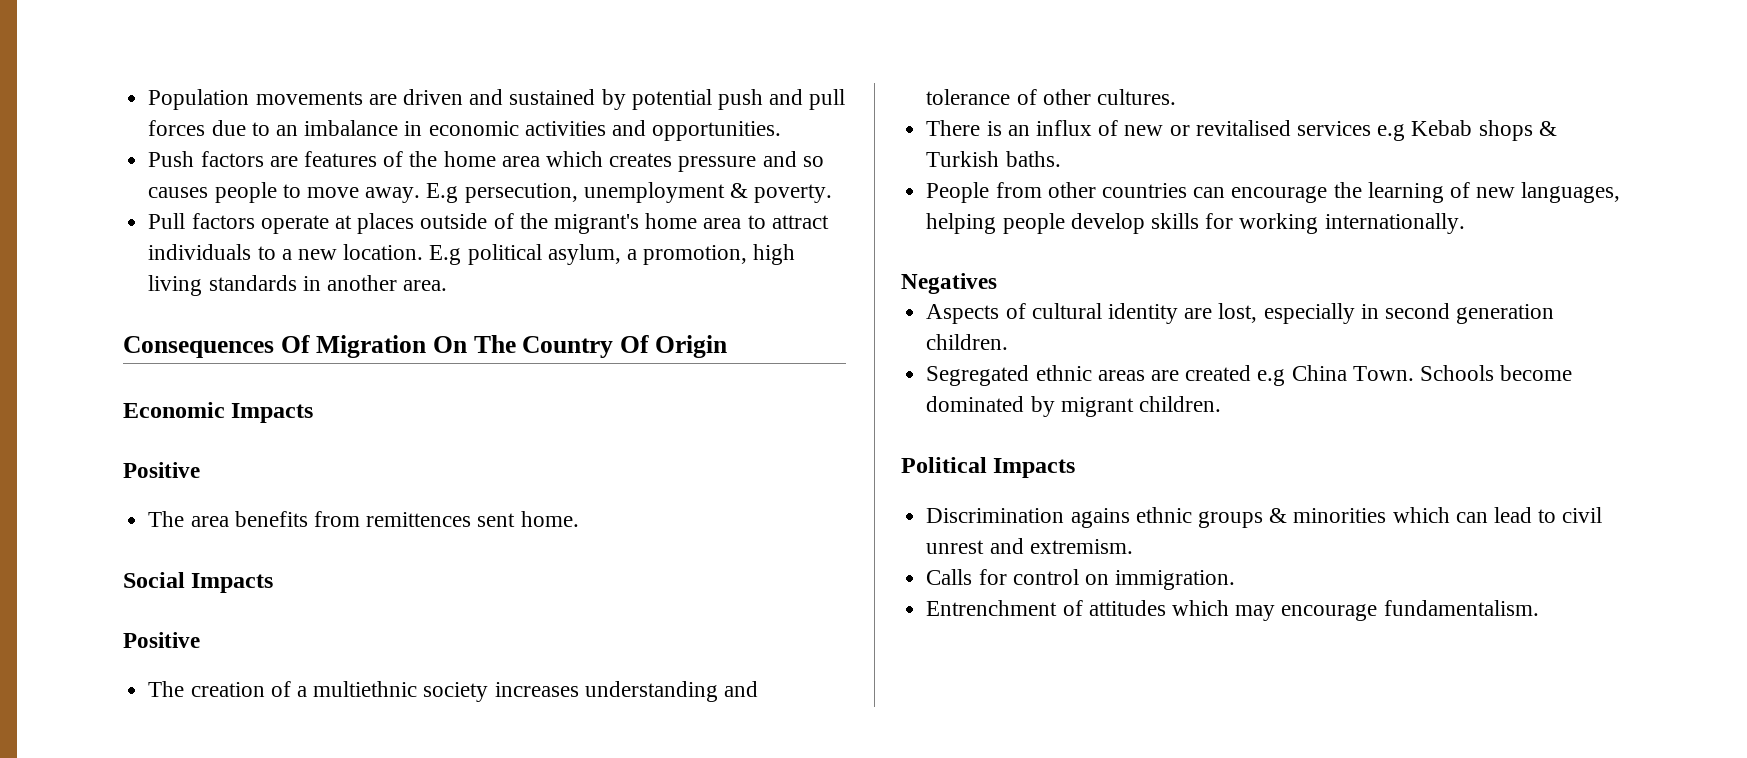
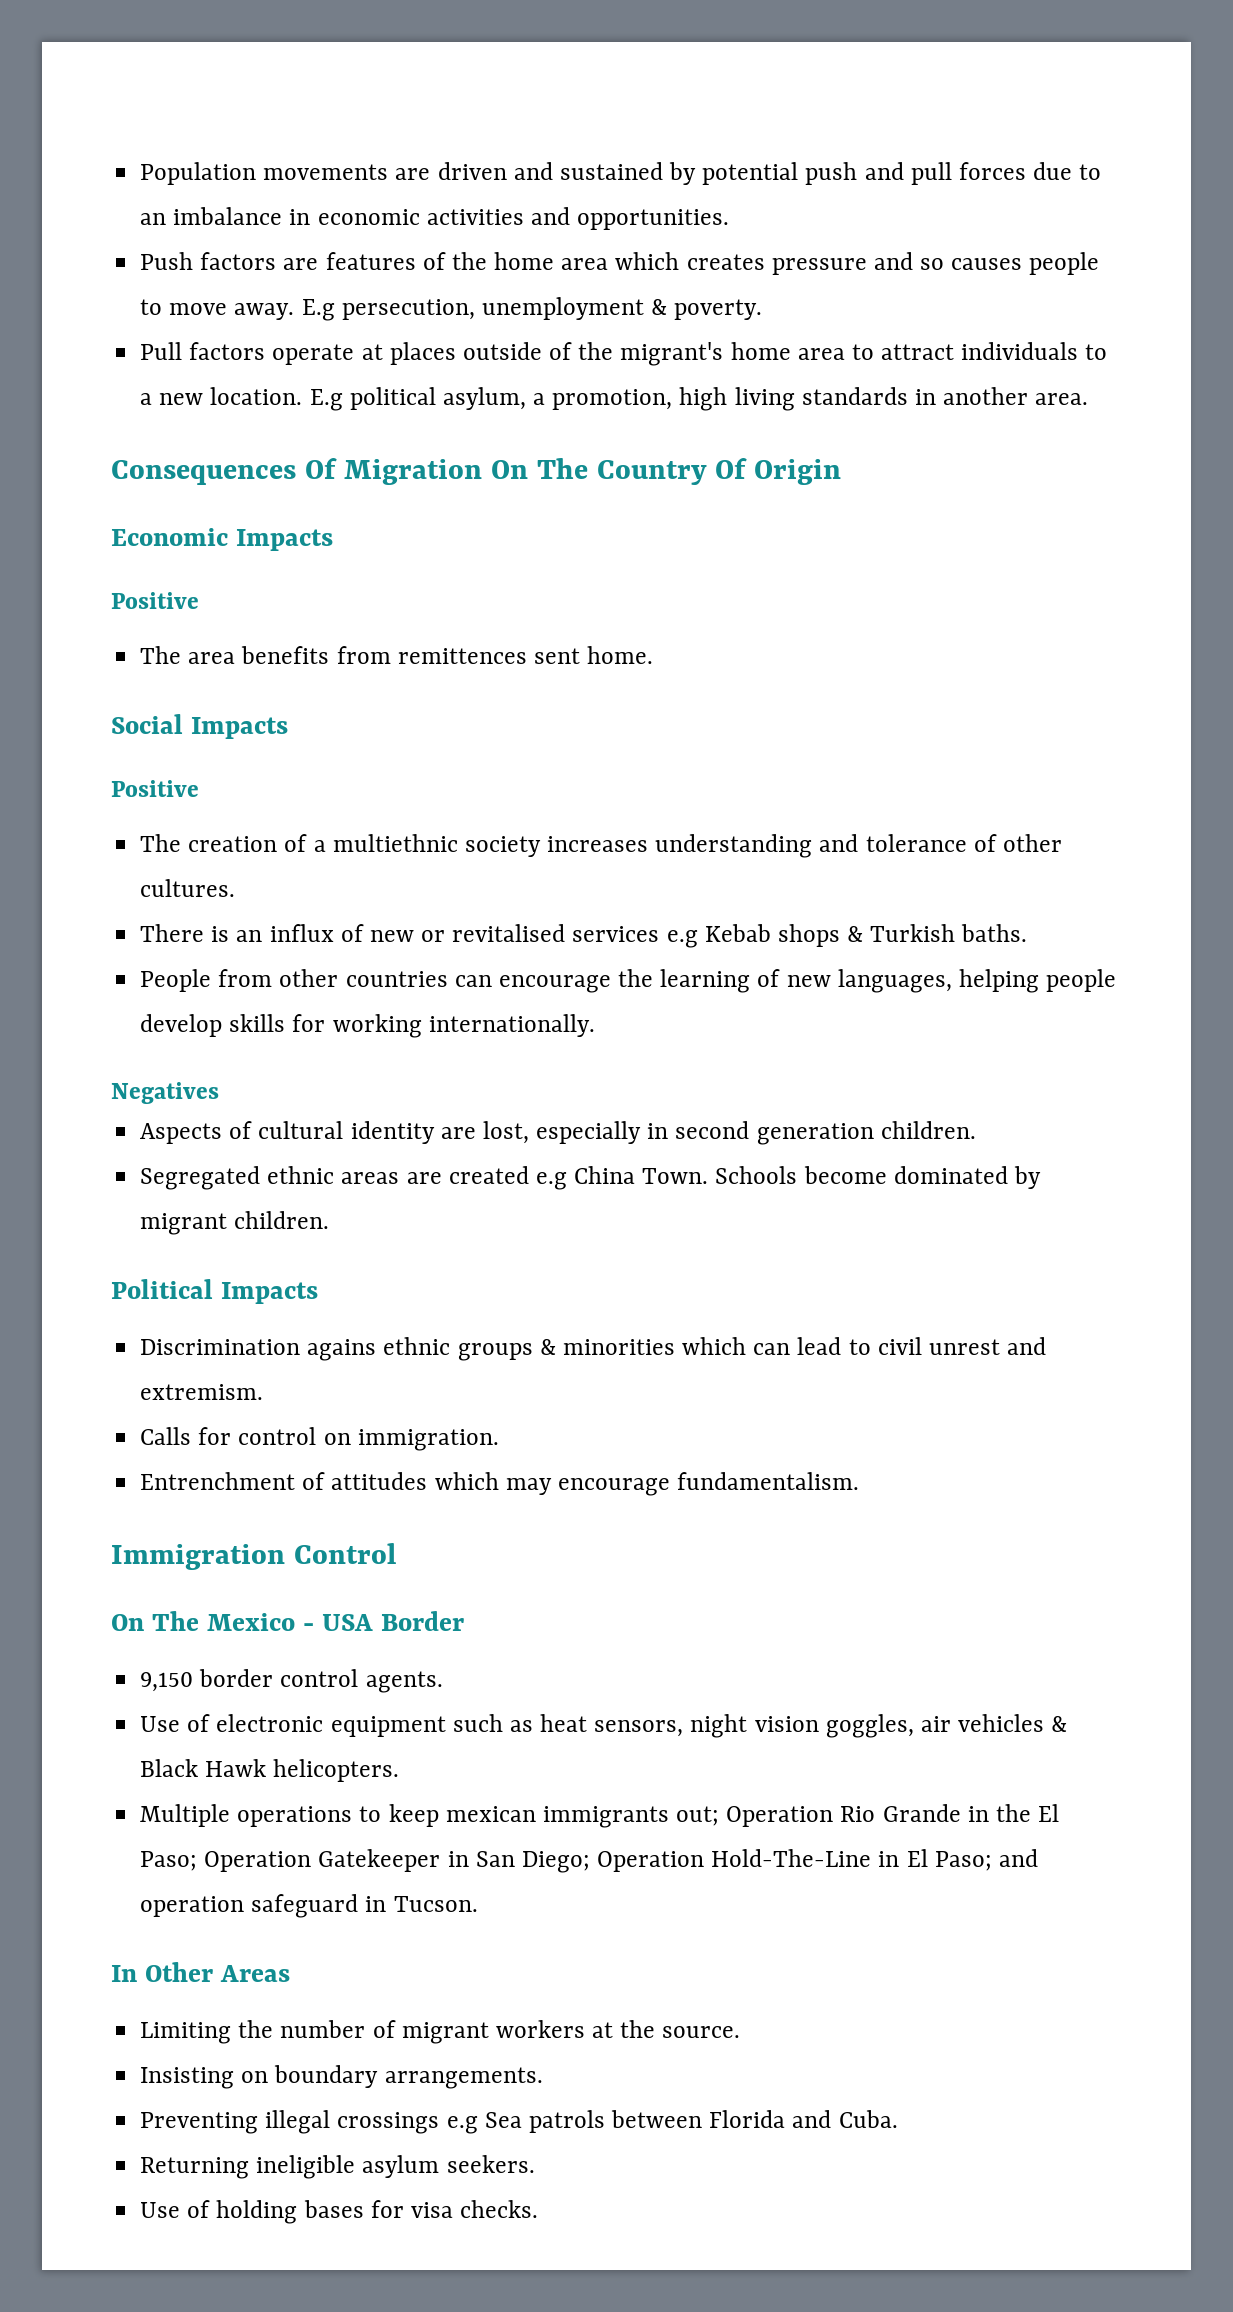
+ Immigration Control
+ On The Mexico - USA Border
+ 9,150 border control agents.
+ Use of electronic equipment such as heat sensors, night vision goggles, air vehicles & Black Hawk helicopters.
+ Multiple operations to keep mexican immigrants out; Operation Rio Grande in the El Paso; Operation Gatekeeper in San Diego; Operation Hold-The-Line in El Paso; and operation safeguard in Tucson.
+ In Other Areas
+ Limiting the number of migrant workers at the source.
+ Insisting on boundary arrangements.
+ Preventing illegal crossings e.g Sea patrols between Florida and Cuba.
+ Returning ineligible asylum seekers.
+ Use of holding bases for visa checks.

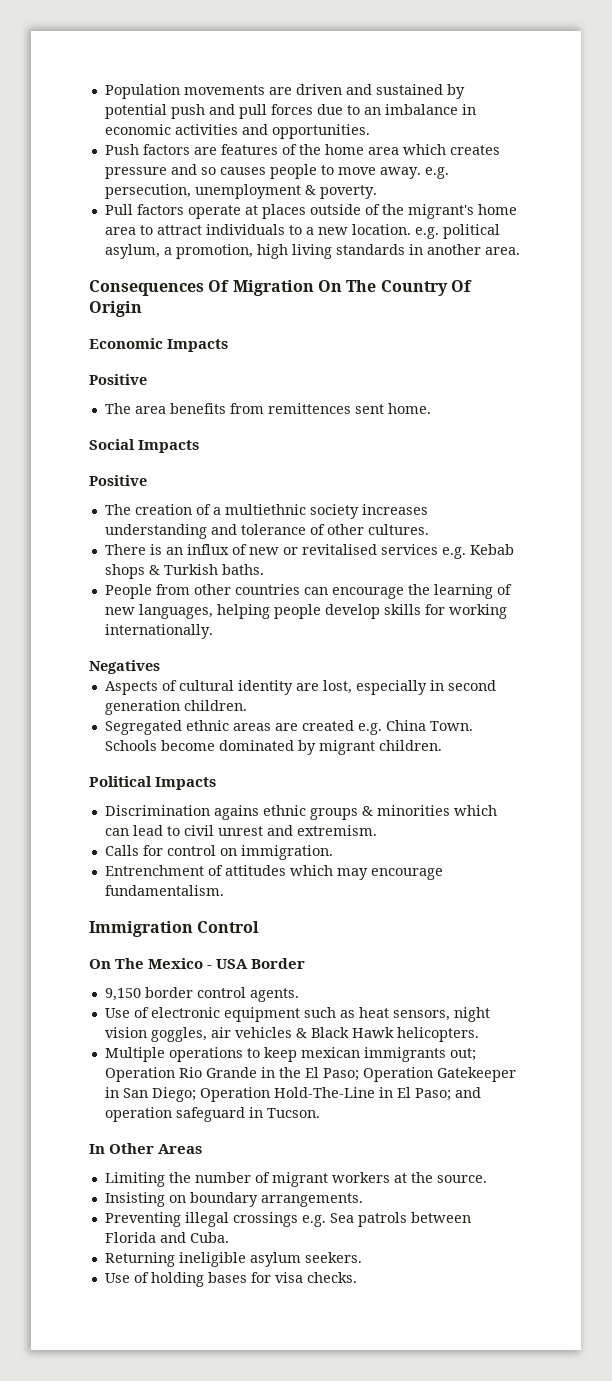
- Push factors are features of the home area which creates pressure and so causes people to move away. E.g persecution, unemployment & poverty.
+ Push factors are features of the home area which creates pressure and so causes people to move away. e.g. persecution, unemployment & poverty.
- Pull factors operate at places outside of the migrant's home area to attract individuals to a new location. E.g political asylum, a promotion, high living standards in another area.
+ Pull factors operate at places outside of the migrant's home area to attract individuals to a new location. e.g. political asylum, a promotion, high living standards in another area.
- There is an influx of new or revitalised services e.g Kebab shops & Turkish baths.
+ There is an influx of new or revitalised services e.g. Kebab shops & Turkish baths.
- Segregated ethnic areas are created e.g China Town.
+ Segregated ethnic areas are created e.g. China Town.
- Preventing illegal crossings e.g Sea patrols between Florida and Cuba.
+ Preventing illegal crossings e.g. Sea patrols between Florida and Cuba.

